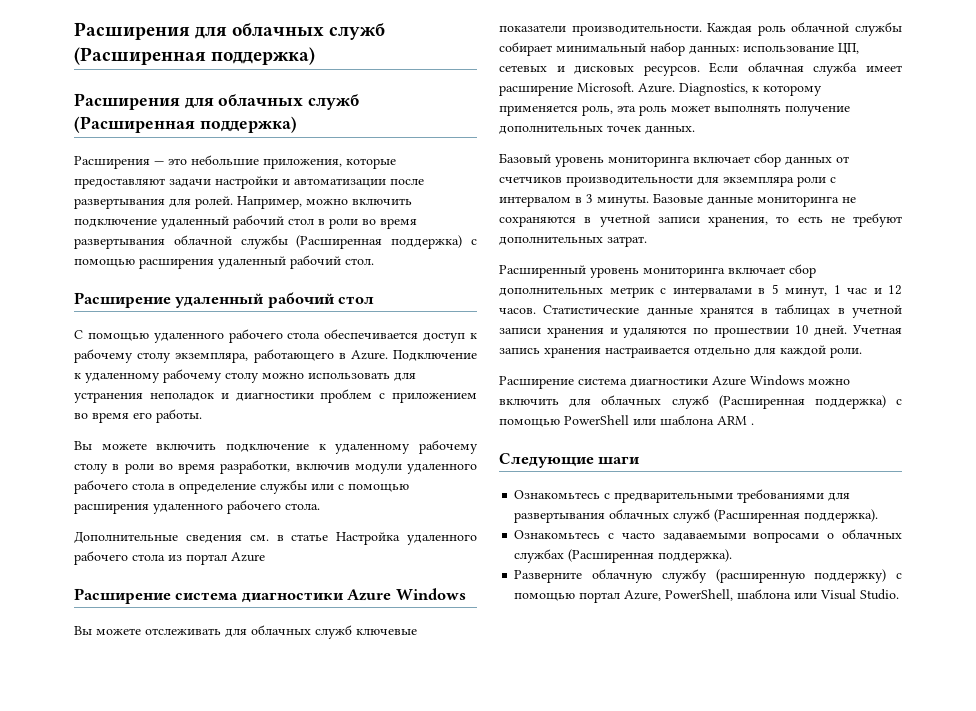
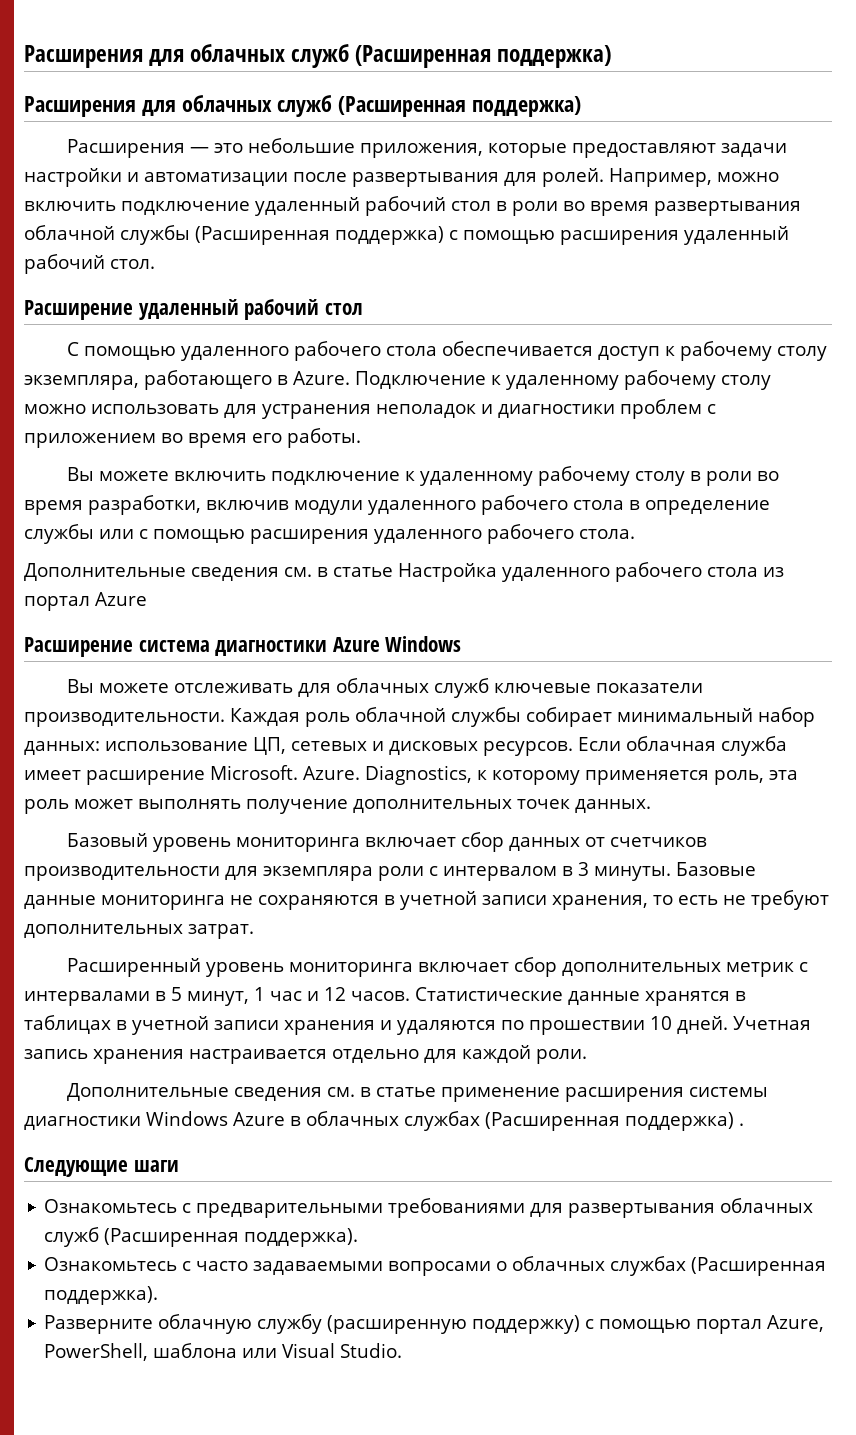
- Расширение система диагностики Azure Windows можно включить для облачных служб (Расширенная поддержка) с помощью PowerShell или шаблона ARM .
+ Дополнительные сведения см. в статье применение расширения системы диагностики Windows Azure в облачных службах (Расширенная поддержка) .

